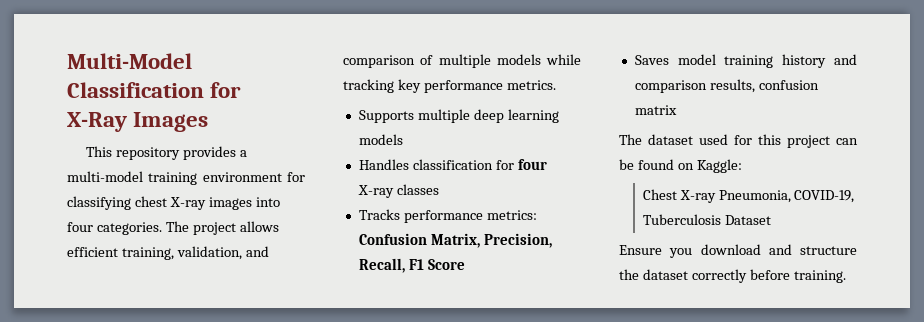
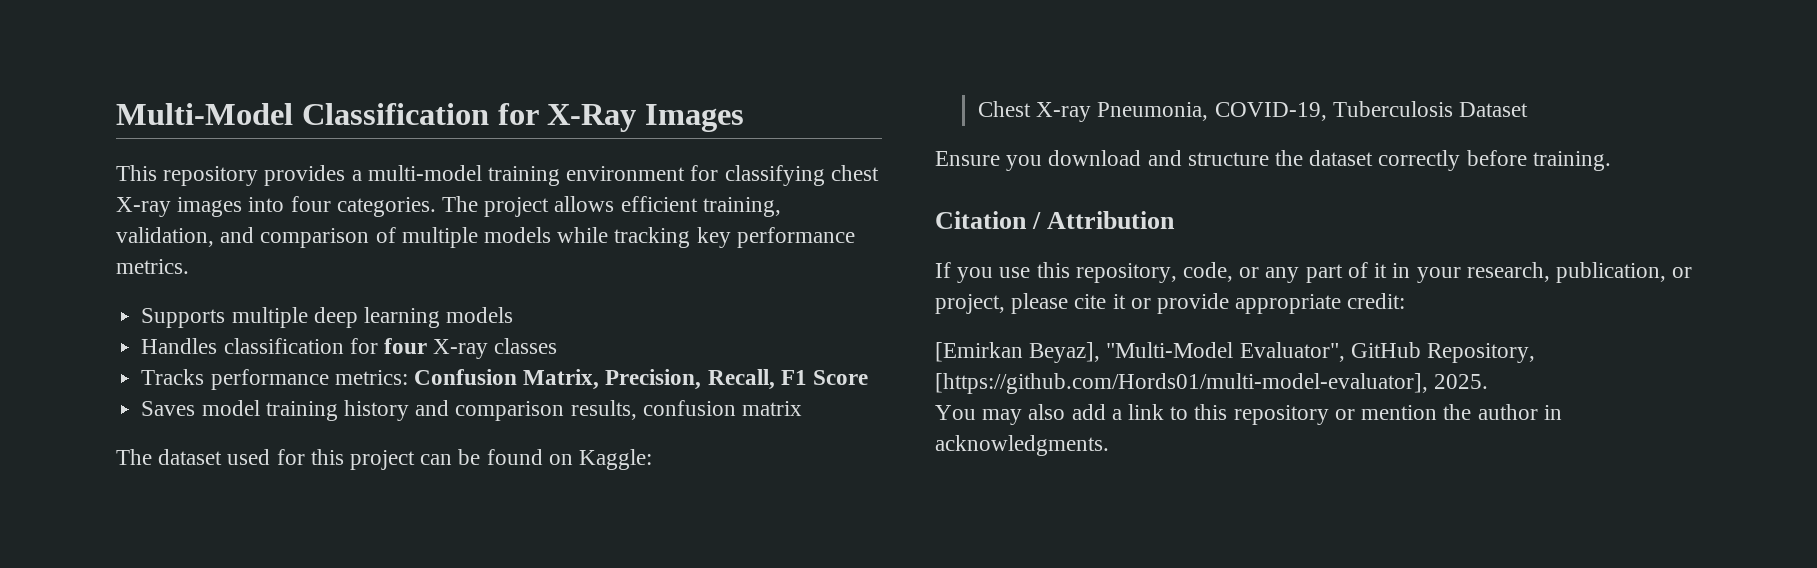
+ Citation / Attribution
+ If you use this repository, code, or any part of it in your research, publication, or project, please cite it or provide appropriate credit:
+ [Emirkan Beyaz], "Multi-Model Evaluator", GitHub Repository, [https://github.com/Hords01/multi-model-evaluator], 2025.
+ You may also add a link to this repository or mention the author in acknowledgments.

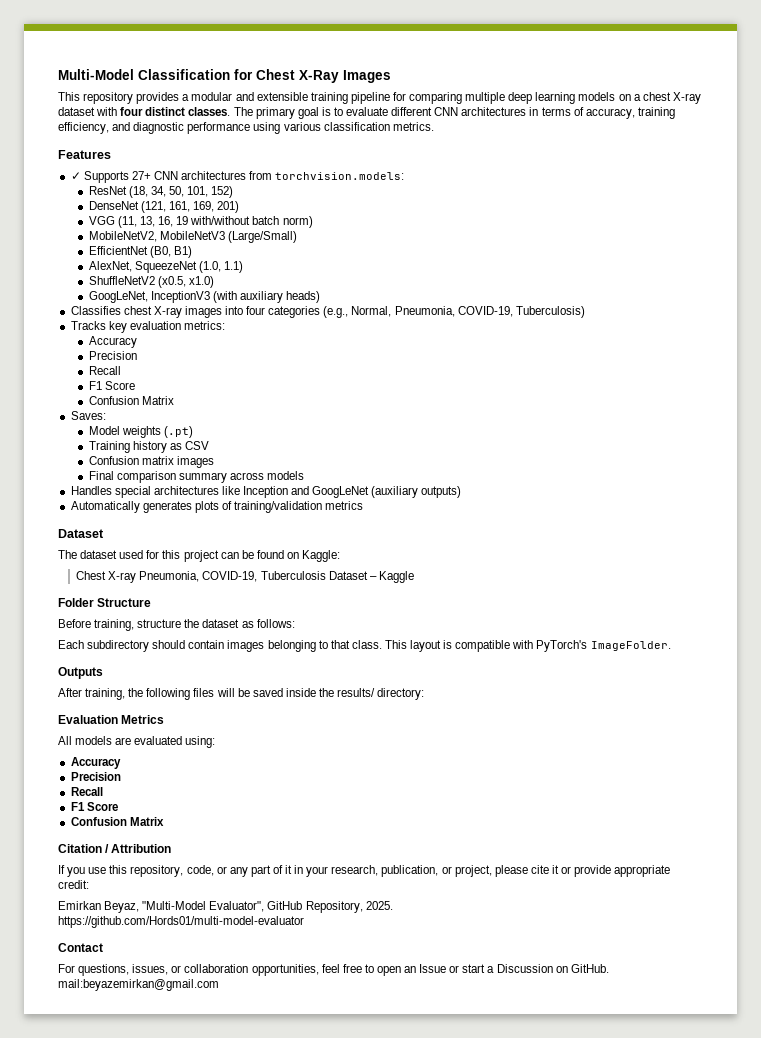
- Multi-Model Classification for X-Ray Images
+ Multi-Model Classification for Chest X-Ray Images
- This repository provides a multi-model training environment for classifying chest X-ray images into four categories. The project allows efficient training, validation, and comparison of multiple models while tracking key performance metrics.
- Supports multiple deep learning models
- Handles classification for four X-ray classes
- Tracks performance metrics: Confusion Matrix, Precision, Recall, F1 Score
- Saves model training history and comparison results, confusion matrix
+ This repository provides a modular and extensible training pipeline for comparing multiple deep learning models on a chest X-ray dataset with four distinct classes. The primary goal is to evaluate different CNN architectures in terms of accuracy, training efficiency, and diagnostic performance using various classification metrics.
+ Features
+ ✓ Supports 27+ CNN architectures from torchvision.models:
+ ResNet (18, 34, 50, 101, 152)
+ DenseNet (121, 161, 169, 201)
+ VGG (11, 13, 16, 19 with/without batch norm)
+ MobileNetV2, MobileNetV3 (Large/Small)
+ EfficientNet (B0, B1)
+ AlexNet, SqueezeNet (1.0, 1.1)
+ ShuffleNetV2 (x0.5, x1.0)
+ GoogLeNet, InceptionV3 (with auxiliary heads)
+ Classifies chest X-ray images into four categories (e.g., Normal, Pneumonia, COVID-19, Tuberculosis)
+ Tracks key evaluation metrics:
+ Accuracy
+ Precision
+ Recall
+ F1 Score
+ Confusion Matrix
+ Saves:
+ Model weights (.pt)
+ Training history as CSV
+ Confusion matrix images
+ Final comparison summary across models
+ Handles special architectures like Inception and GoogLeNet (auxiliary outputs)
+ Automatically generates plots of training/validation metrics
+ Dataset
- Chest X-ray Pneumonia, COVID-19, Tuberculosis Dataset
- Ensure you download and structure the dataset correctly before training.
+ Chest X-ray Pneumonia, COVID-19, Tuberculosis Dataset – Kaggle
+ Folder Structure
+ Before training, structure the dataset as follows:
+ Each subdirectory should contain images belonging to that class. This layout is compatible with PyTorch's ImageFolder.
+ Outputs
+ After training, the following files will be saved inside the results/ directory:
+ Evaluation Metrics
+ All models are evaluated using:
+ Accuracy
+ Precision
+ Recall
+ F1 Score
+ Confusion Matrix
- [Emirkan Beyaz], "Multi-Model Evaluator", GitHub Repository, [https://github.com/Hords01/multi-model-evaluator], 2025.
+ Emirkan Beyaz, "Multi-Model Evaluator", GitHub Repository, 2025.
- You may also add a link to this repository or mention the author in acknowledgments.
+ https://github.com/Hords01/multi-model-evaluator
+ Contact
+ For questions, issues, or collaboration opportunities, feel free to open an Issue or start a Discussion on GitHub. mail:beyazemirkan@gmail.com

